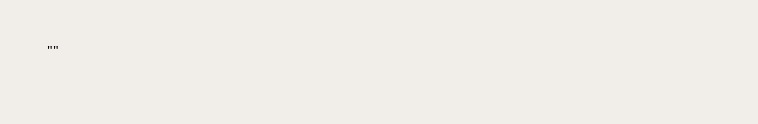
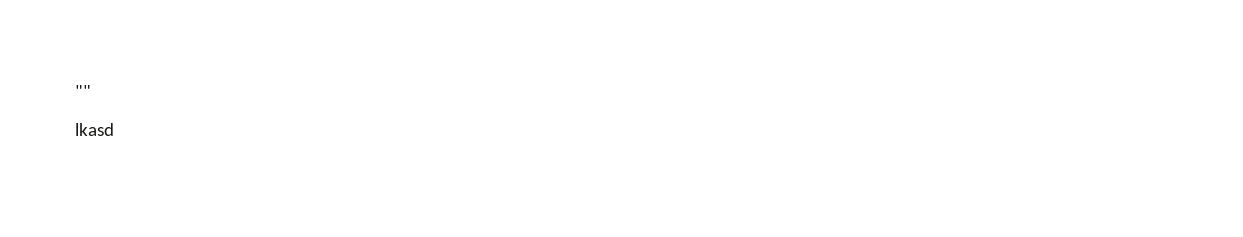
+ lkasd

